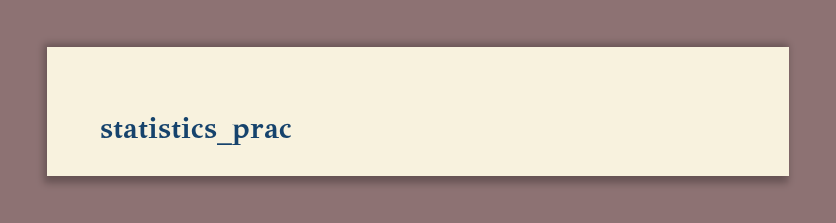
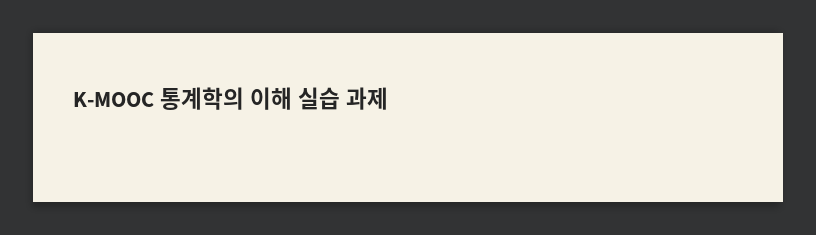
- statistics_prac
+ K-MOOC 통계학의 이해 실습 과제

